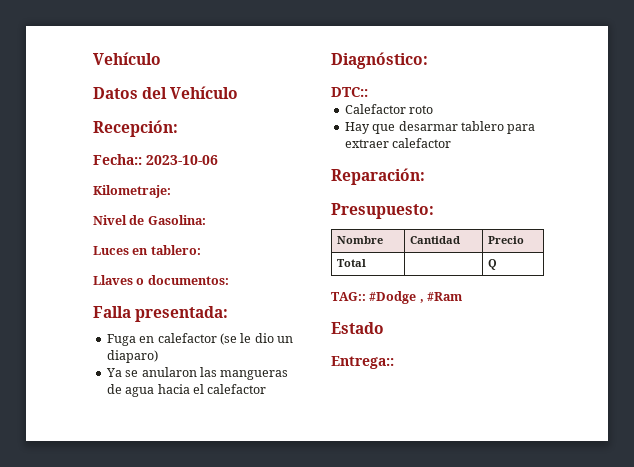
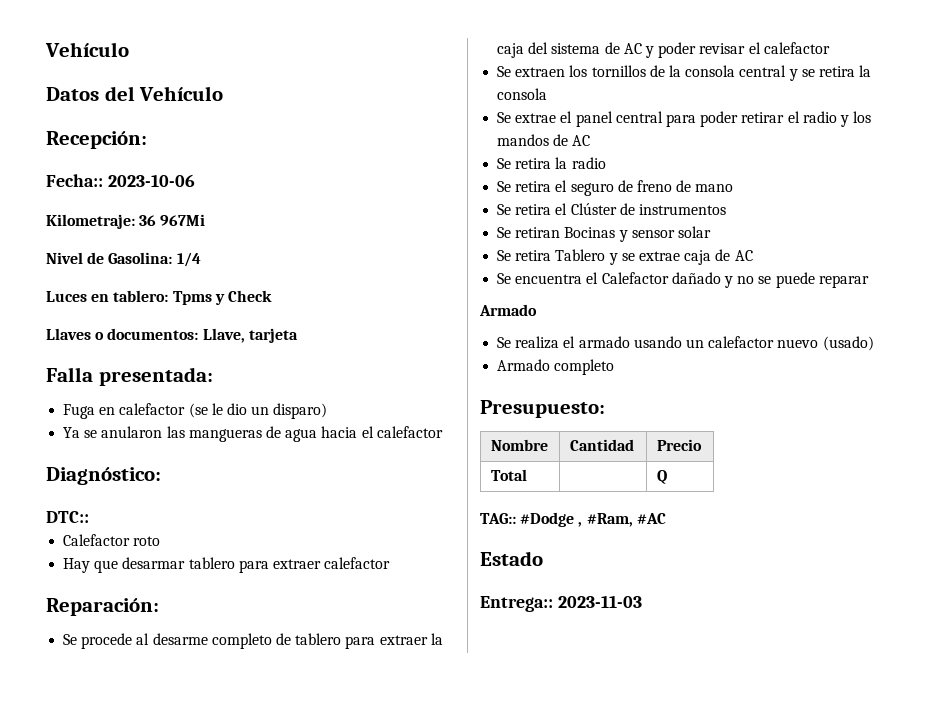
- Kilometraje:
+ Kilometraje: 36 967Mi
- Nivel de Gasolina:
+ Nivel de Gasolina: 1/4
- Luces en tablero:
+ Luces en tablero: Tpms y Check
- Llaves o documentos:
+ Llaves o documentos: Llave, tarjeta
- Fuga en calefactor (se le dio un diaparo)
+ Fuga en calefactor (se le dio un disparo)
+ Se procede al desarme completo de tablero para extraer la caja del sistema de AC y poder revisar el calefactor
+ Se extraen los tornillos de la consola central y se retira la consola
+ Se extrae el panel central para poder retirar el radio y los mandos de AC
+ Se retira la radio
+ Se retira el seguro de freno de mano
+ Se retira el Clúster de instrumentos
+ Se retiran Bocinas y sensor solar
+ Se retira Tablero y se extrae caja de AC
+ Se encuentra el Calefactor dañado y no se puede reparar
+ Armado
+ Se realiza el armado usando un calefactor nuevo (usado)
+ Armado completo
- TAG:: #Dodge , #Ram
+ TAG:: #Dodge , #Ram, #AC
- Entrega::
+ Entrega:: 2023-11-03

